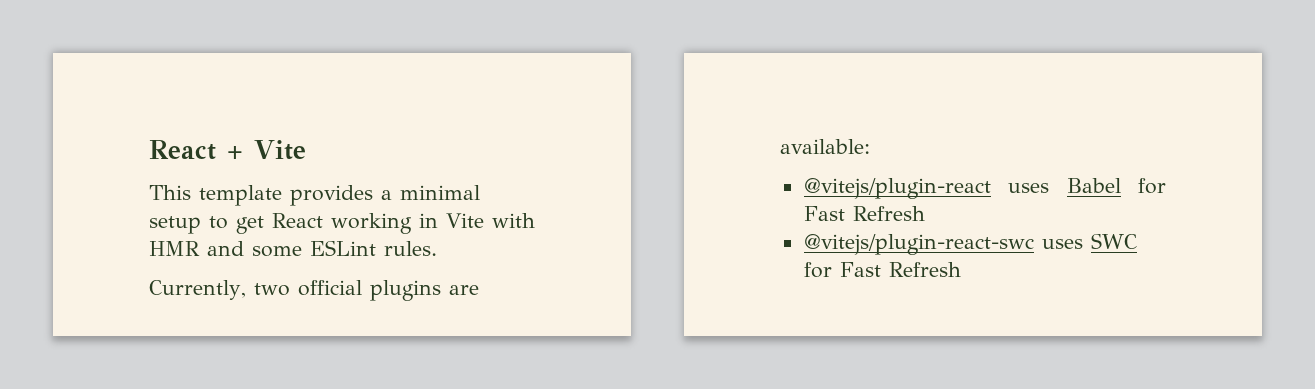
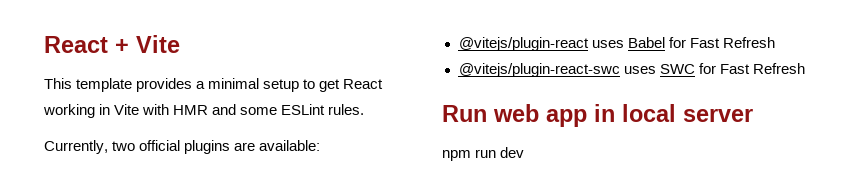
+ Run web app in local server
+ npm run dev

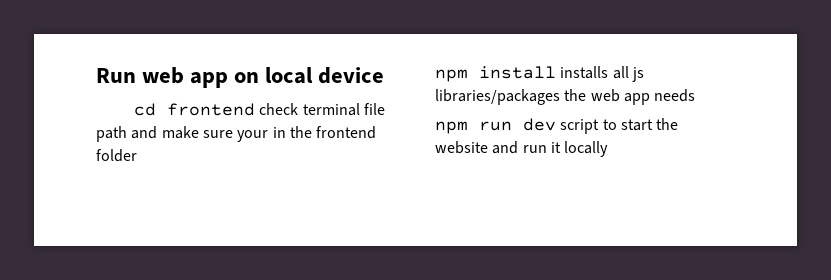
- React + Vite
- This template provides a minimal setup to get React working in Vite with HMR and some ESLint rules.
- Currently, two official plugins are available:
- @vitejs/plugin-react uses Babel for Fast Refresh
- @vitejs/plugin-react-swc uses SWC for Fast Refresh
- Run web app in local server
- npm run dev
+ Run web app on local device
+ cd frontend check terminal file path and make sure your in the frontend folder
+ npm install installs all js libraries/packages the web app needs
+ npm run dev script to start the website and run it locally

